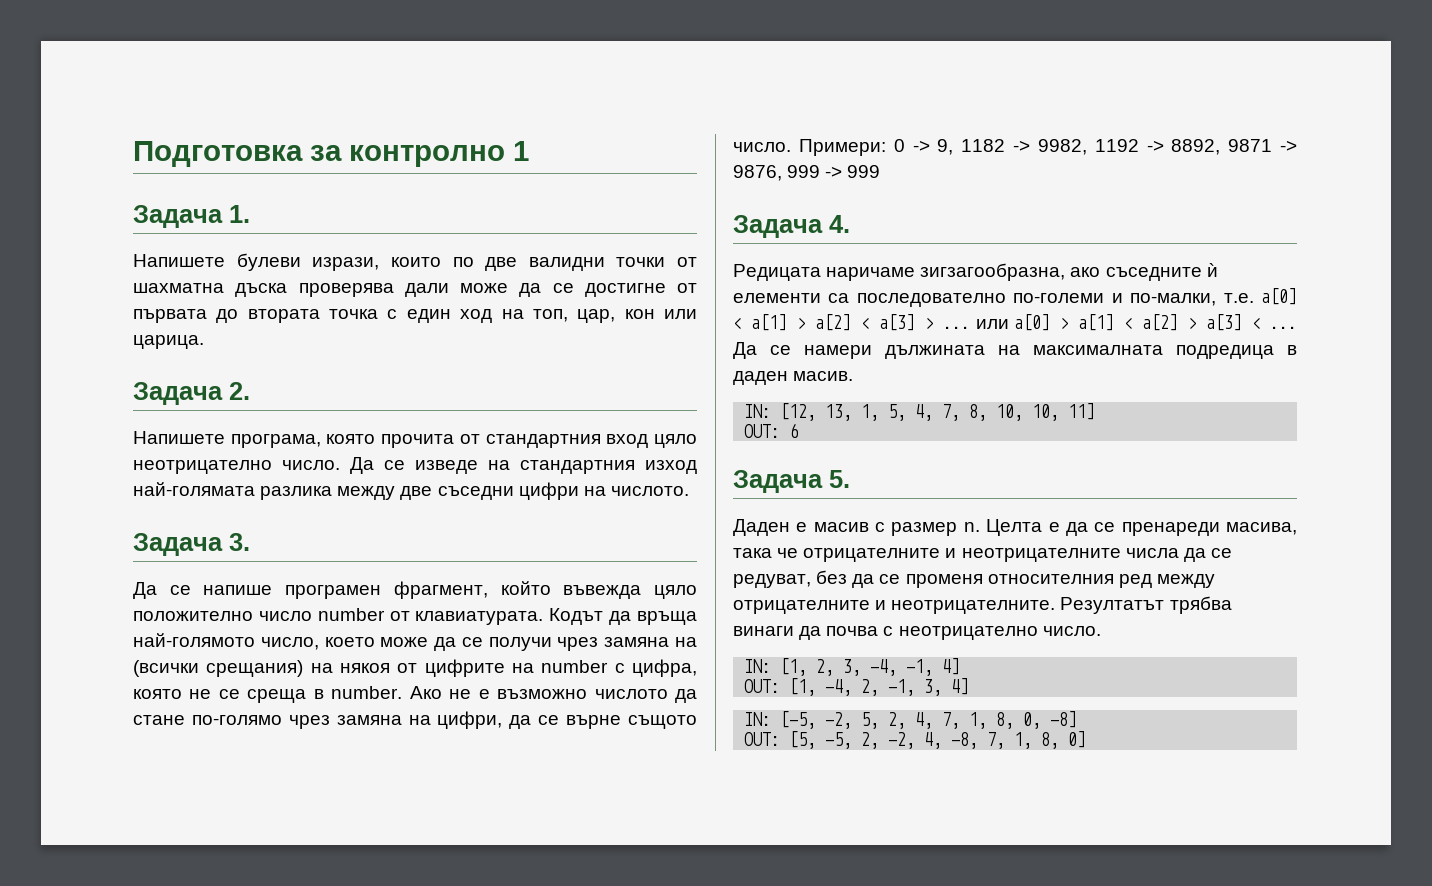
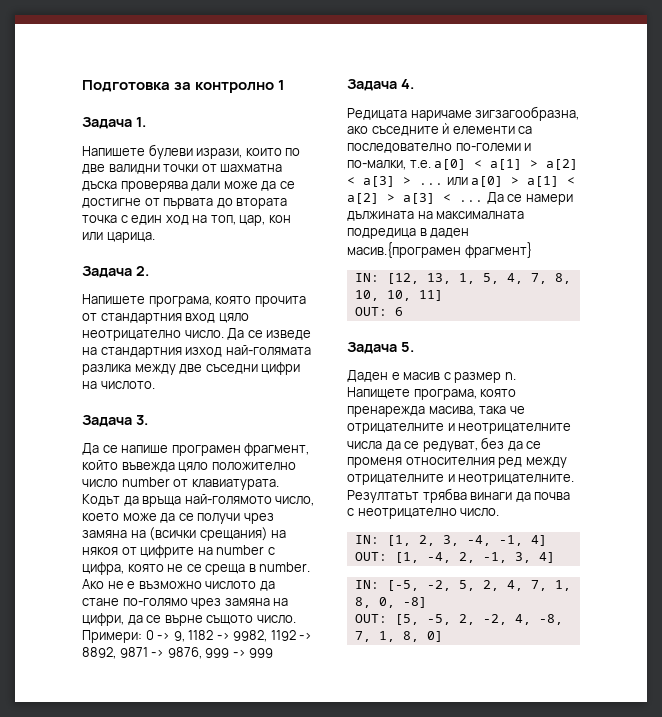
- Да се намери дължината на максималната подредица в даден масив.
+ Да се намери дължината на максималната подредица в даден масив.{програмен фрагмент}
- Целта е да се пренареди масива, така че отрицателните и неотрицателните числа да се редуват, без да се променя относителния ред между отрицателните и неотрицателните.
+ Напищете програма, която пренарежда масива, така че отрицателните и неотрицателните числа да се редуват, без да се променя относителния ред между отрицателните и неотрицателните.

